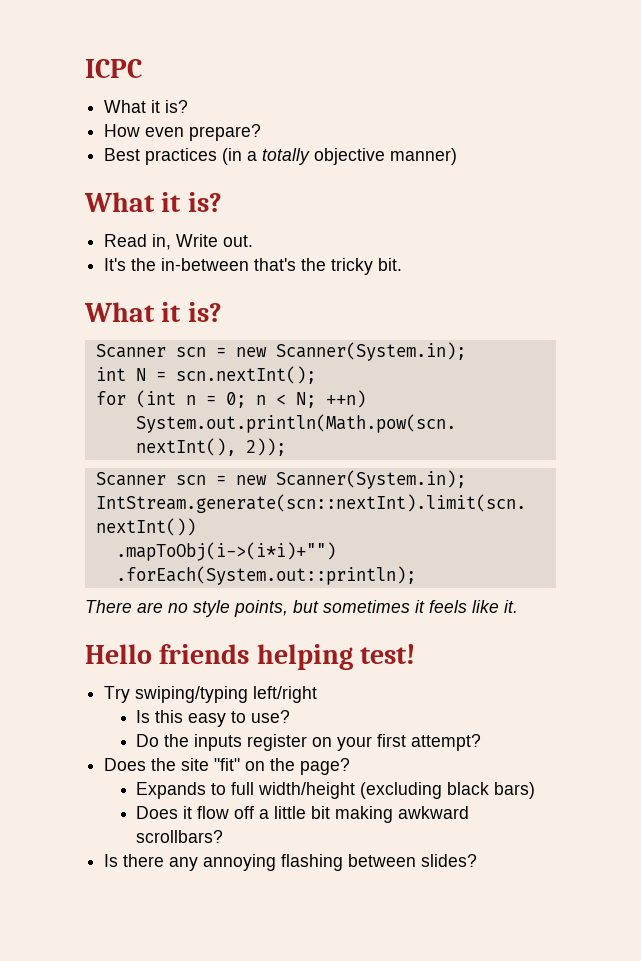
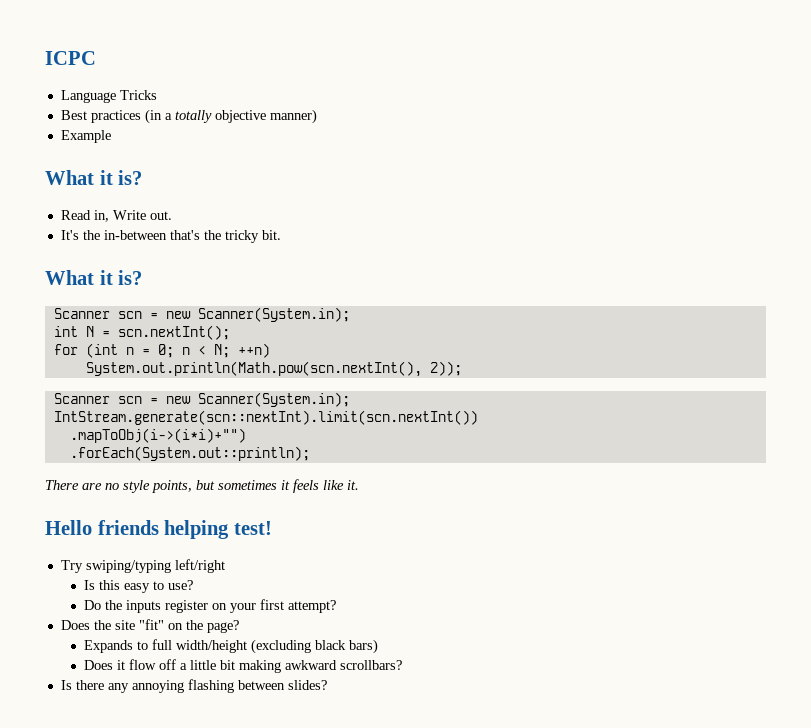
  ICPC
- What it is?
- How even prepare?
+ Language Tricks
+ Example

